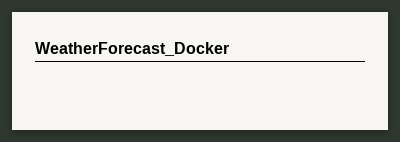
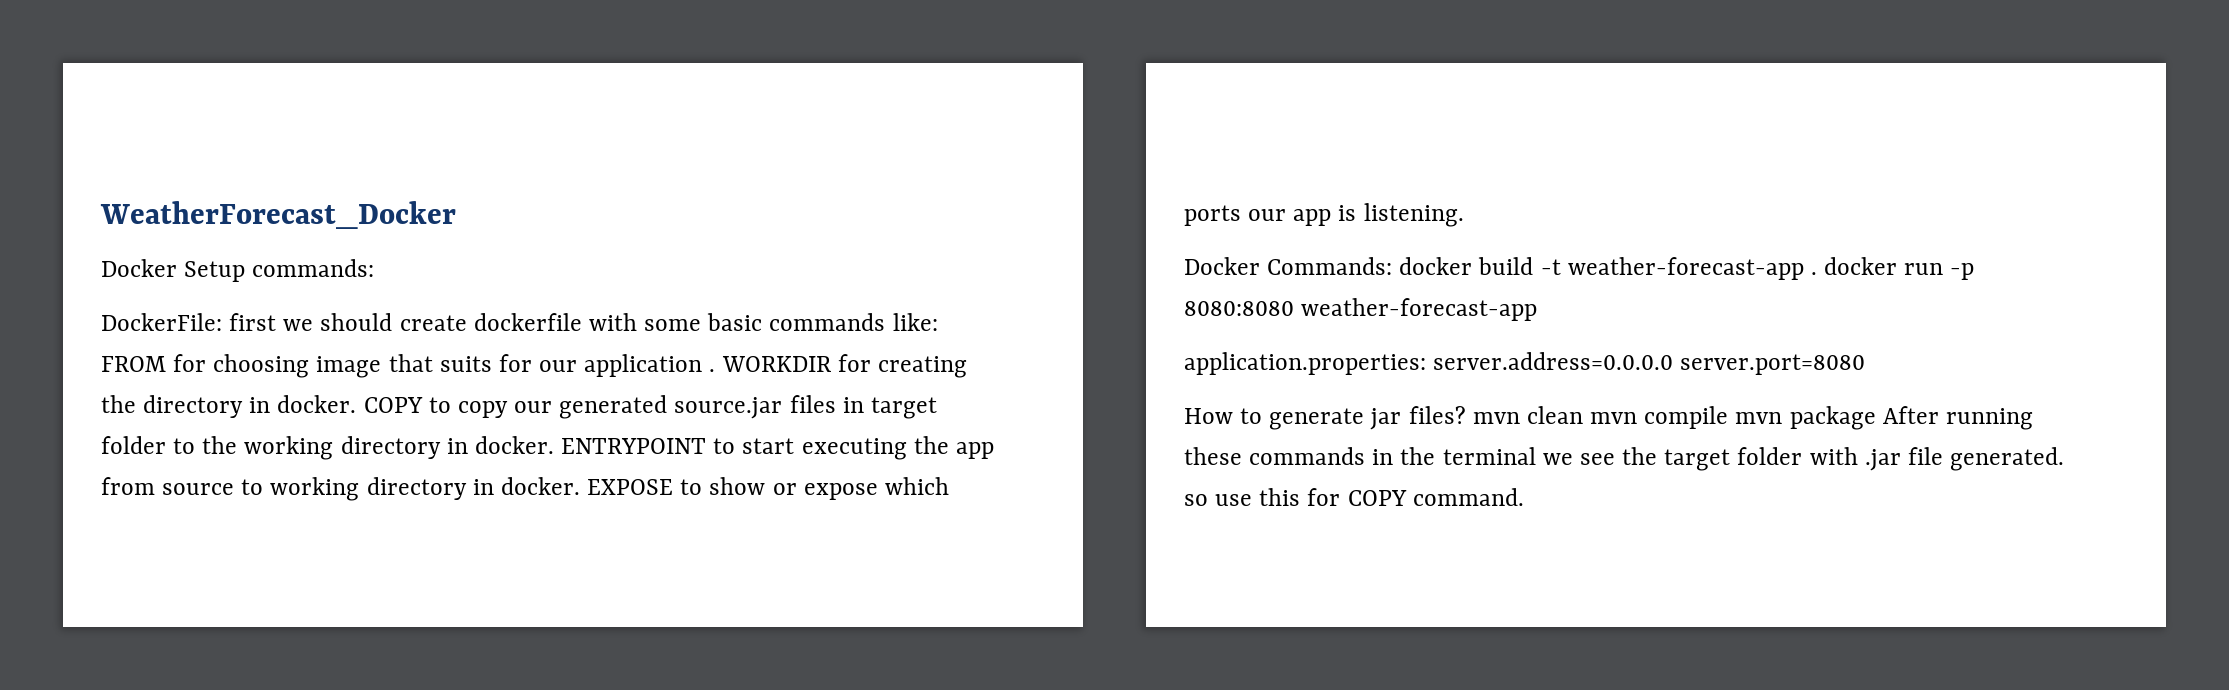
+ Docker Setup commands:
+ DockerFile: first we should create dockerfile with some basic commands like: FROM for choosing image that suits for our application . WORKDIR for creating the directory in docker. COPY to copy our generated source.jar files in target folder to the working directory in docker. ENTRYPOINT to start executing the app from source to working directory in docker. EXPOSE to show or expose which ports our app is listening.
+ Docker Commands: docker build -t weather-forecast-app . docker run -p 8080:8080 weather-forecast-app
+ application.properties: server.address=0.0.0.0 server.port=8080
+ How to generate jar files? mvn clean mvn compile mvn package After running these commands in the terminal we see the target folder with .jar file generated. so use this for COPY command.

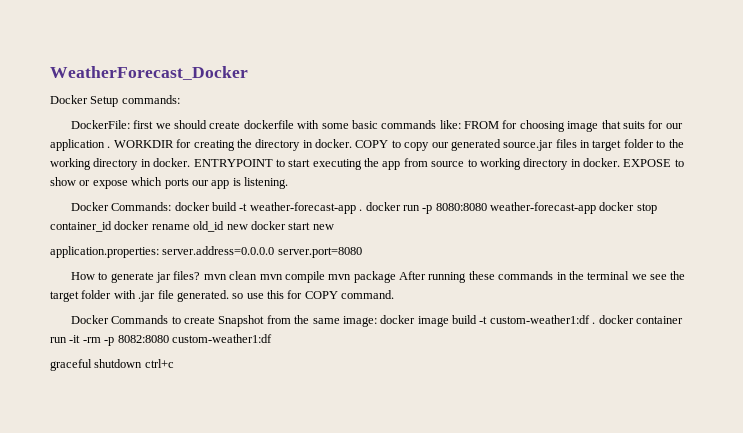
- Docker Commands: docker build -t weather-forecast-app . docker run -p 8080:8080 weather-forecast-app
+ Docker Commands: docker build -t weather-forecast-app . docker run -p 8080:8080 weather-forecast-app docker stop container_id docker rename old_id new docker start new
+ Docker Commands to create Snapshot from the same image: docker image build -t custom-weather1:df . docker container run -it -rm -p 8082:8080 custom-weather1:df
+ graceful shutdown ctrl+c

